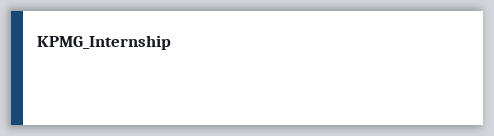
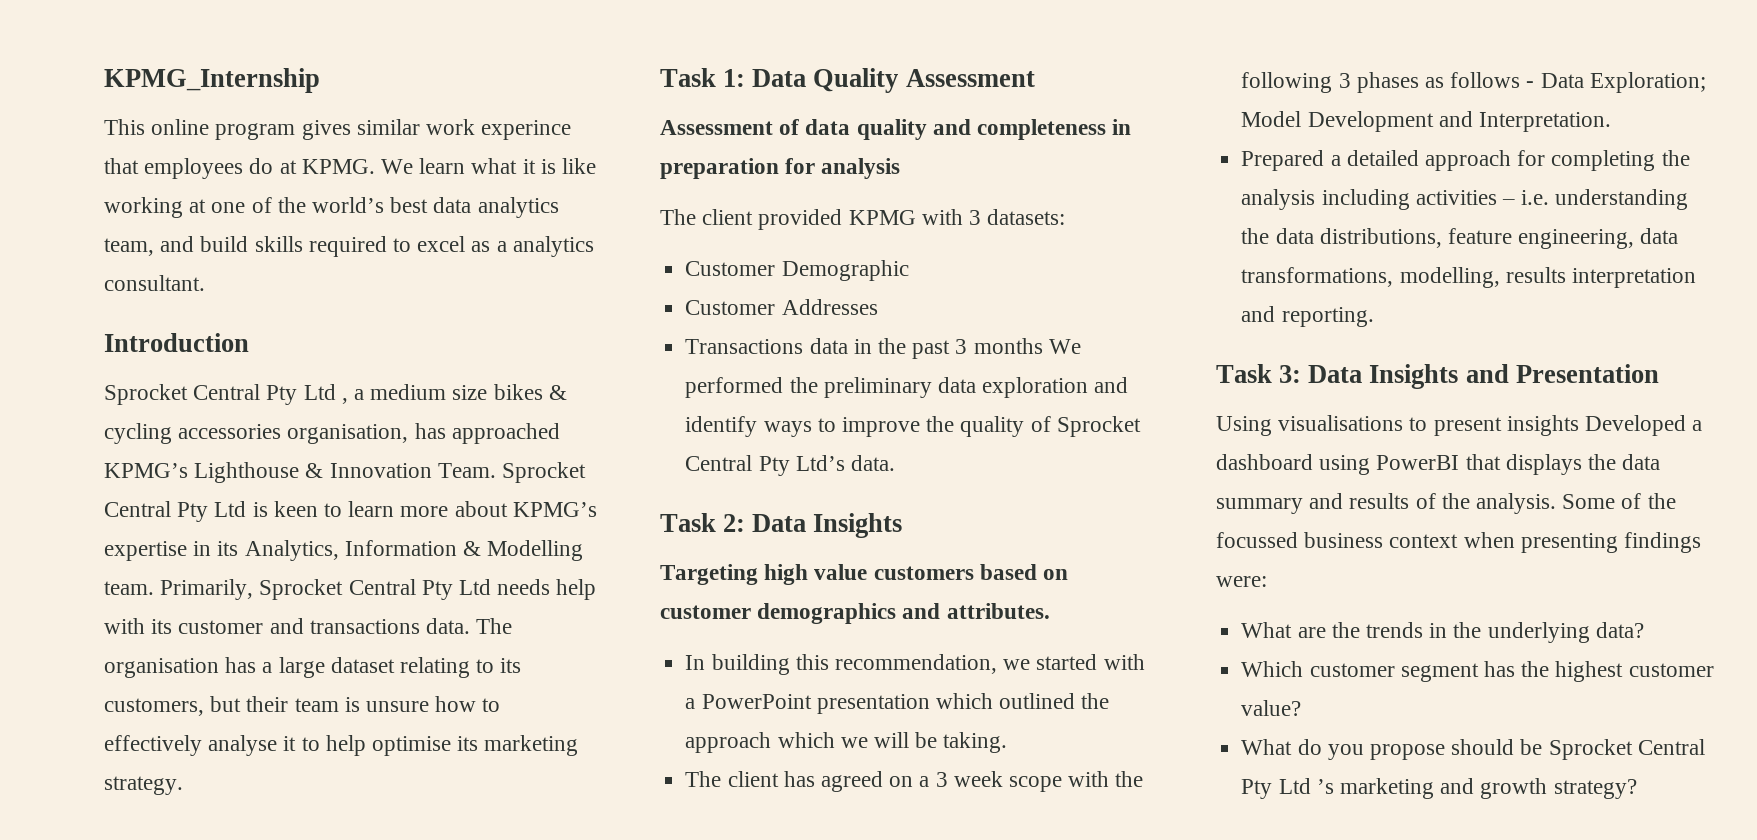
+ This online program gives similar work experince that employees do at KPMG. We learn what it is like working at one of the world’s best data analytics team, and build skills required to excel as a analytics consultant.
+ Introduction
+ Sprocket Central Pty Ltd , a medium size bikes & cycling accessories organisation, has approached KPMG’s Lighthouse & Innovation Team. Sprocket Central Pty Ltd is keen to learn more about KPMG’s expertise in its Analytics, Information & Modelling team. Primarily, Sprocket Central Pty Ltd needs help with its customer and transactions data. The organisation has a large dataset relating to its customers, but their team is unsure how to effectively analyse it to help optimise its marketing strategy.
+ Task 1: Data Quality Assessment
+ Assessment of data quality and completeness in preparation for analysis
+ The client provided KPMG with 3 datasets:
+ Customer Demographic
+ Customer Addresses
+ Transactions data in the past 3 months We performed the preliminary data exploration and identify ways to improve the quality of Sprocket Central Pty Ltd’s data.
+ Task 2: Data Insights
+ Targeting high value customers based on customer demographics and attributes.
+ In building this recommendation, we started with a PowerPoint presentation which outlined the approach which we will be taking.
+ The client has agreed on a 3 week scope with the following 3 phases as follows - Data Exploration; Model Development and Interpretation.
+ Prepared a detailed approach for completing the analysis including activities – i.e. understanding the data distributions, feature engineering, data transformations, modelling, results interpretation and reporting.
+ Task 3: Data Insights and Presentation
+ Using visualisations to present insights Developed a dashboard using PowerBI that displays the data summary and results of the analysis. Some of the focussed business context when presenting findings were:
+ What are the trends in the underlying data?
+ Which customer segment has the highest customer value?
+ What do you propose should be Sprocket Central Pty Ltd ’s marketing and growth strategy?

